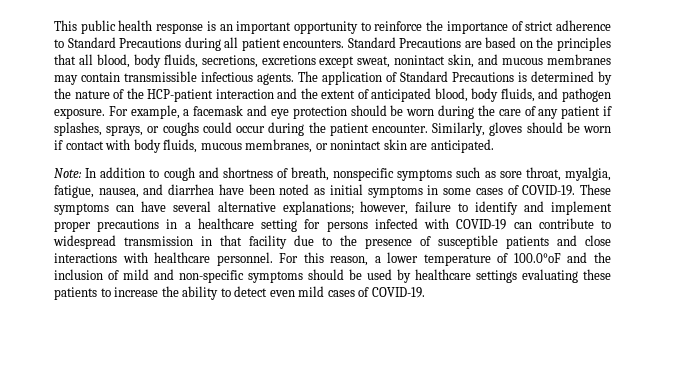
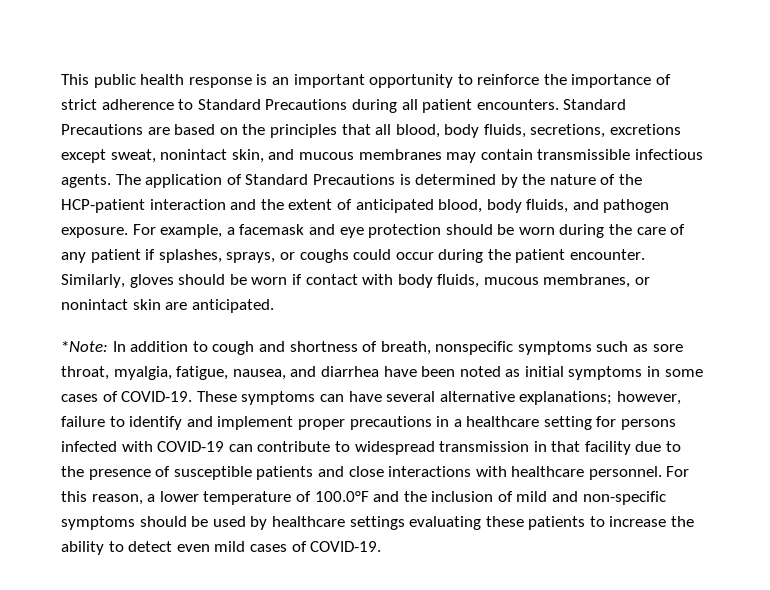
- Note: In addition to cough and shortness of breath, nonspecific symptoms such as sore throat, myalgia, fatigue, nausea, and diarrhea have been noted as initial symptoms in some cases of COVID-19.
+ *Note: In addition to cough and shortness of breath, nonspecific symptoms such as sore throat, myalgia, fatigue, nausea, and diarrhea have been noted as initial symptoms in some cases of COVID-19.
- For this reason, a lower temperature of 100.0°oF and the inclusion of mild and non-specific symptoms should be used by healthcare settings evaluating these patients to increase the ability to detect even mild cases of COVID-19.
+ For this reason, a lower temperature of 100.0°F and the inclusion of mild and non-specific symptoms should be used by healthcare settings evaluating these patients to increase the ability to detect even mild cases of COVID-19.

